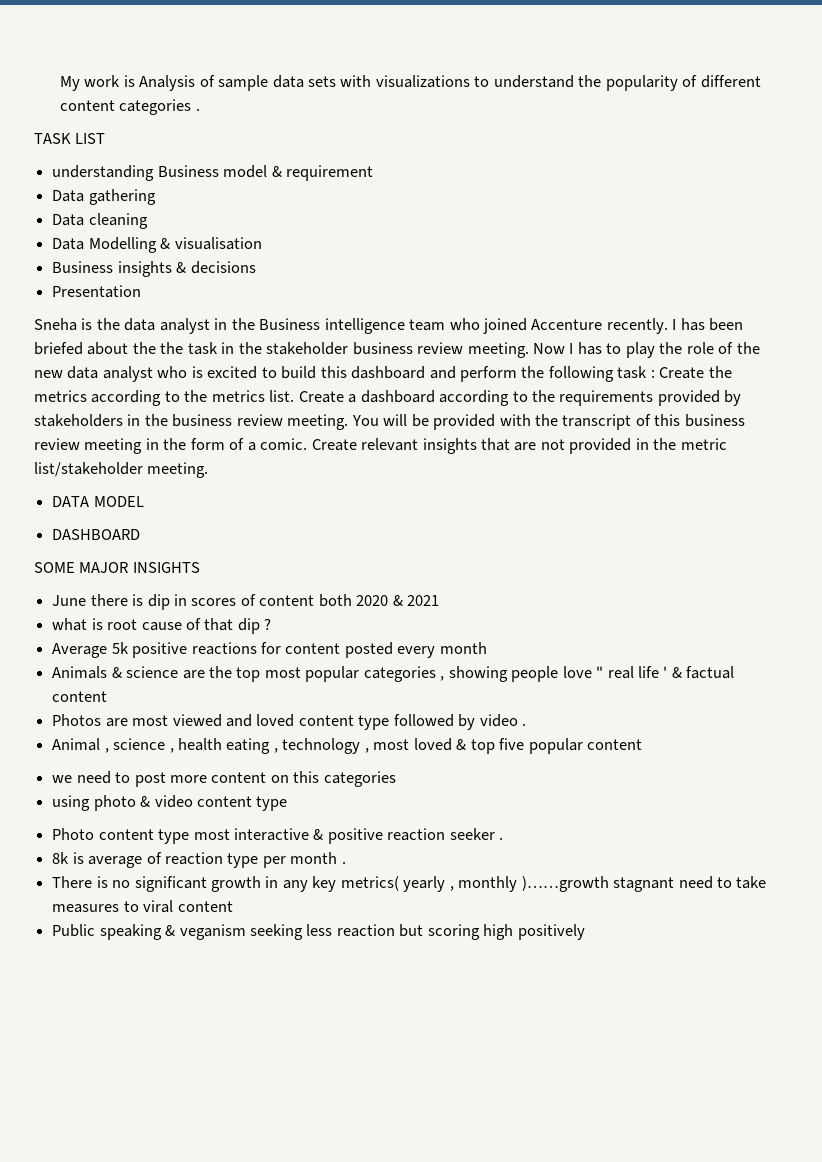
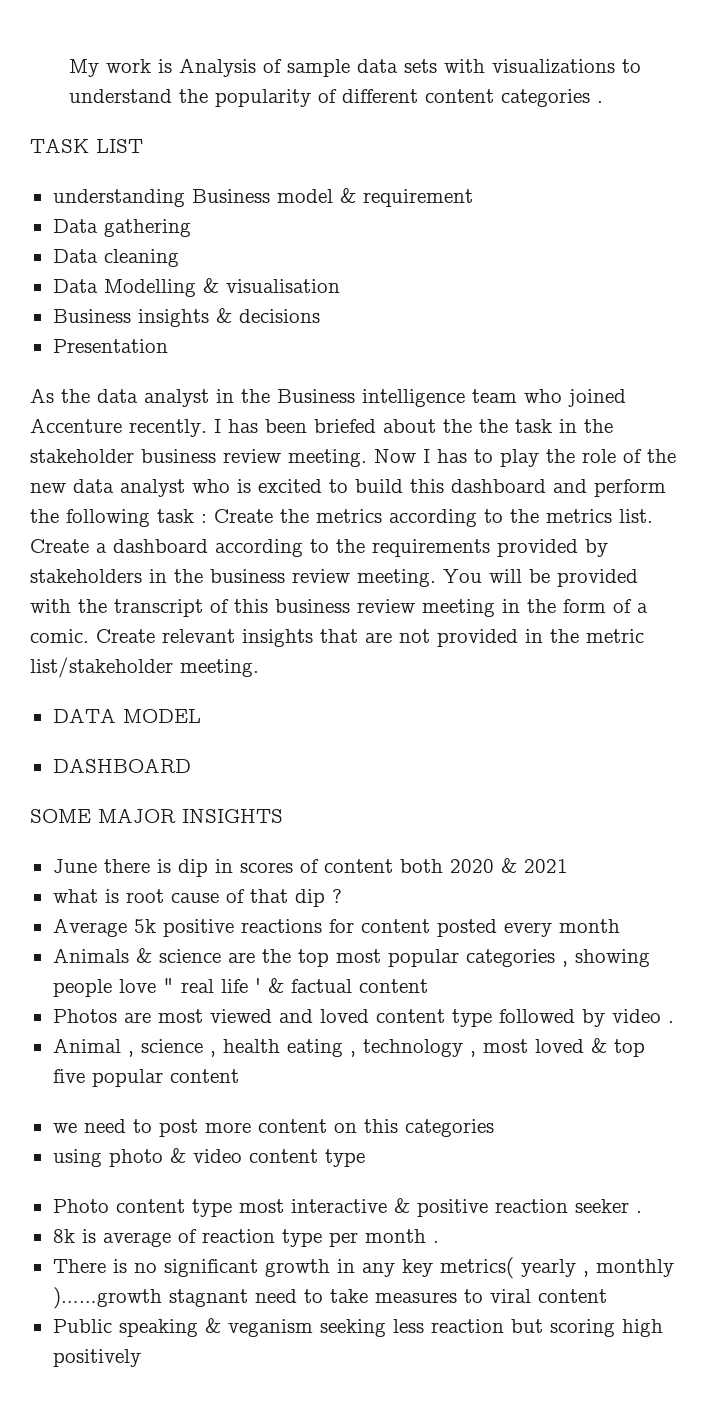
- Sneha is the data analyst in the Business intelligence team who joined Accenture recently.
+ As the data analyst in the Business intelligence team who joined Accenture recently.

